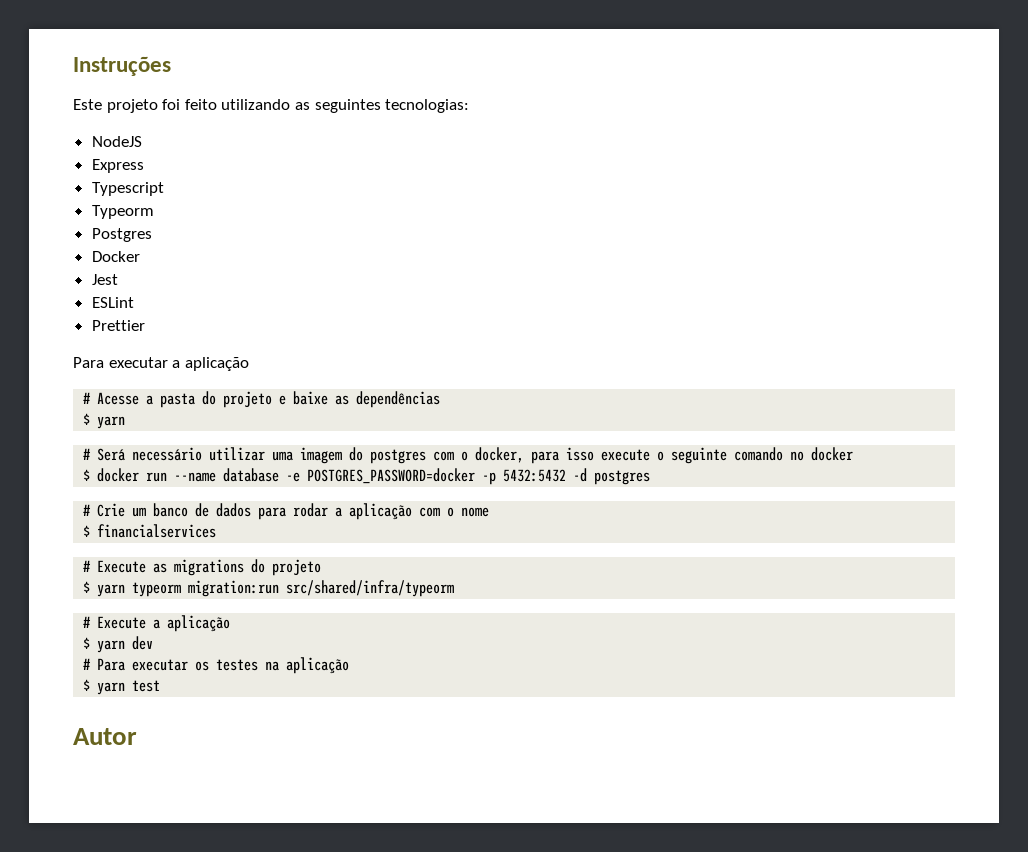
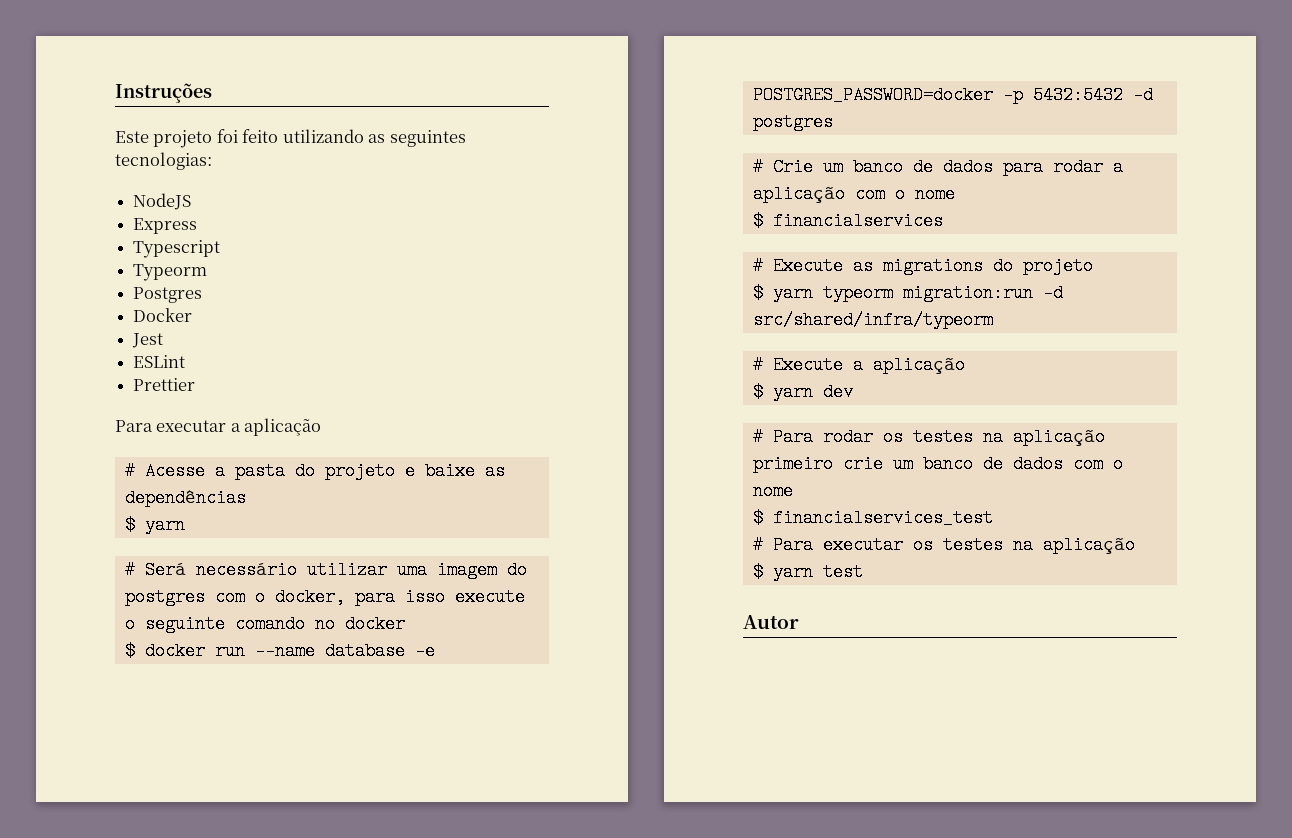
- $ yarn typeorm migration:run src/shared/infra/typeorm
+ $ yarn typeorm migration:run -d src/shared/infra/typeorm
+ # Para rodar os testes na aplicação primeiro crie um banco de dados com o nome
+ $ financialservices_test

